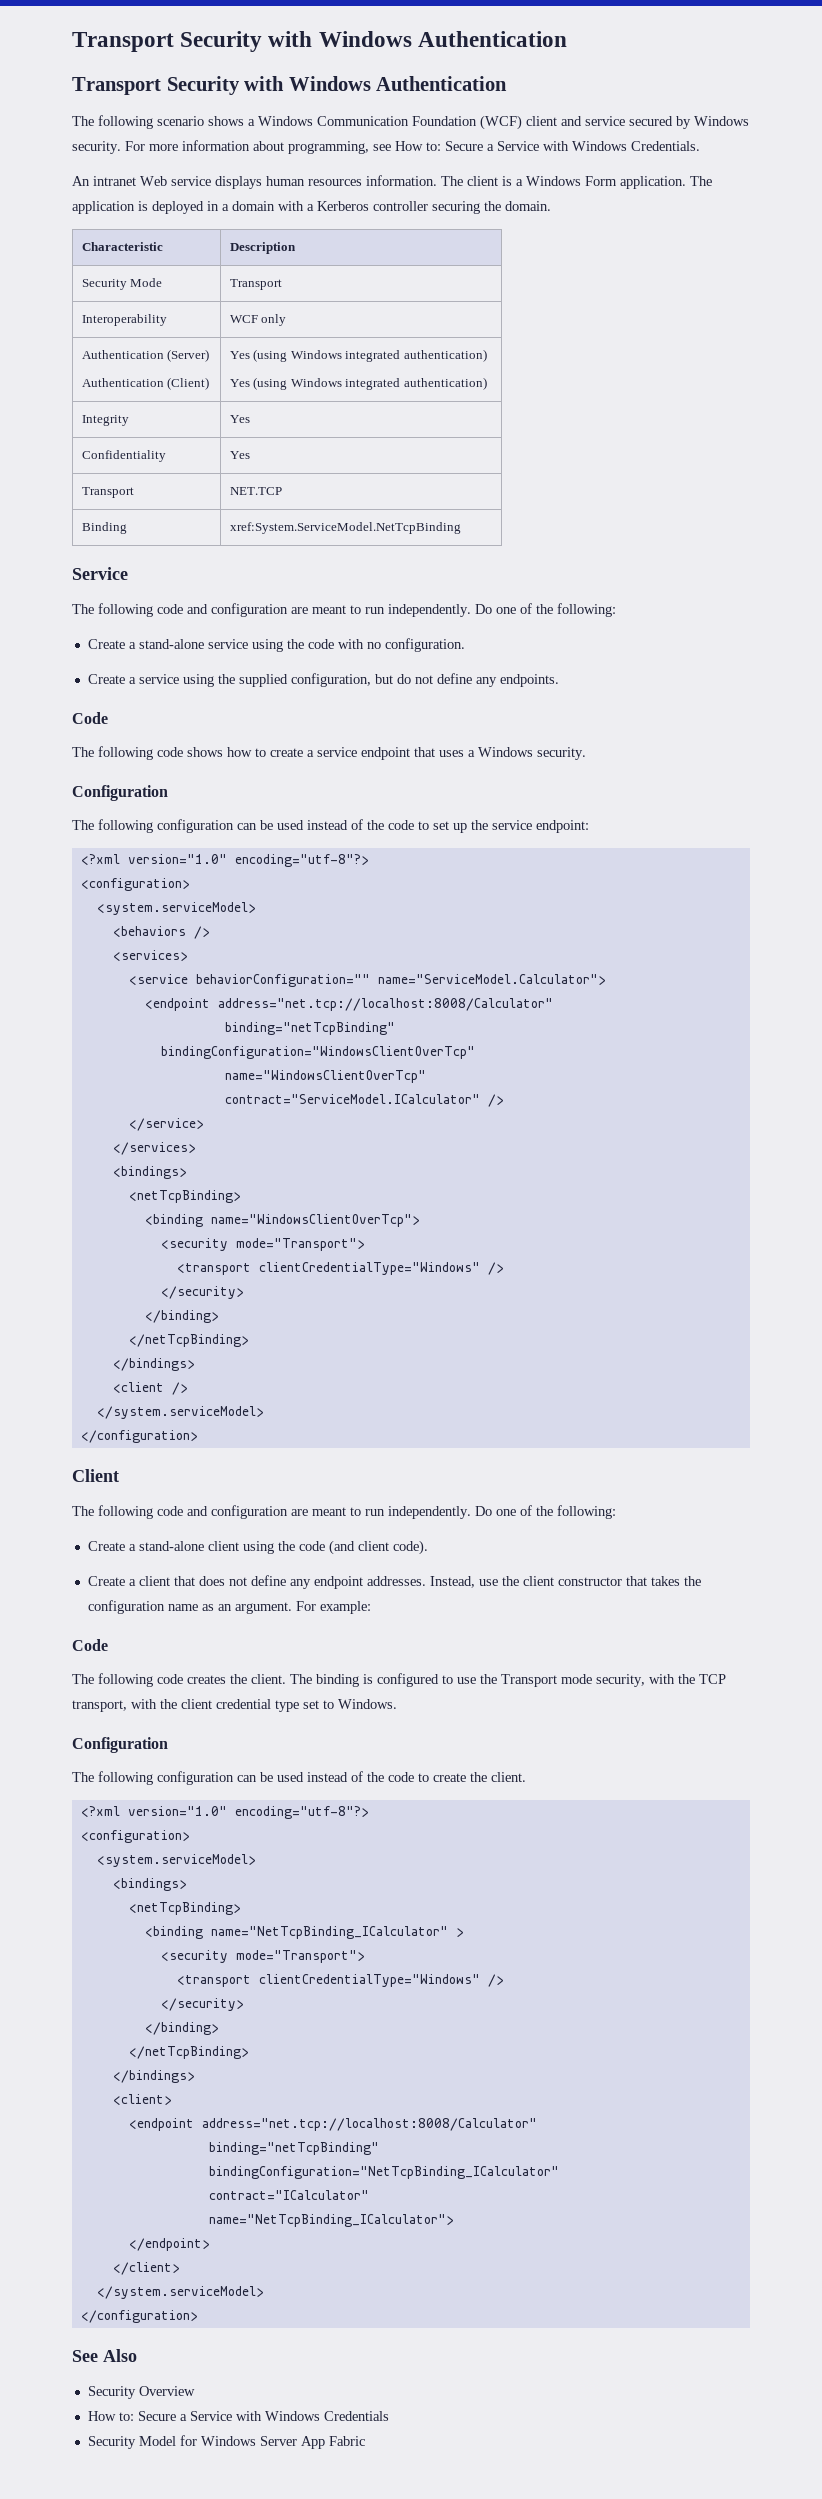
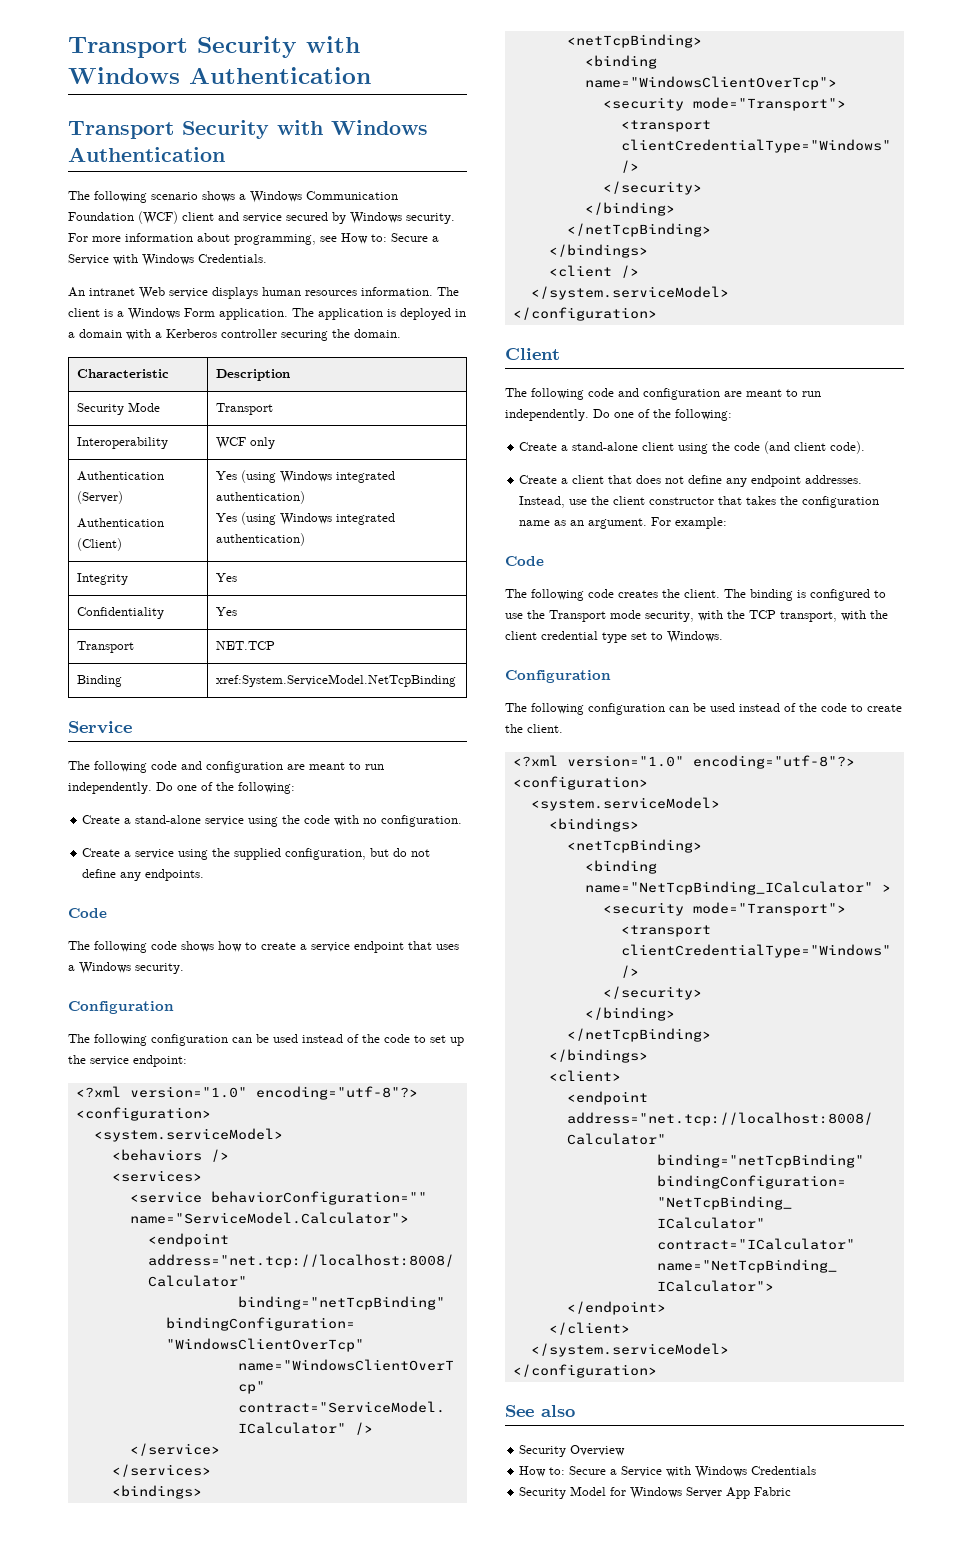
- See Also
+ See also

